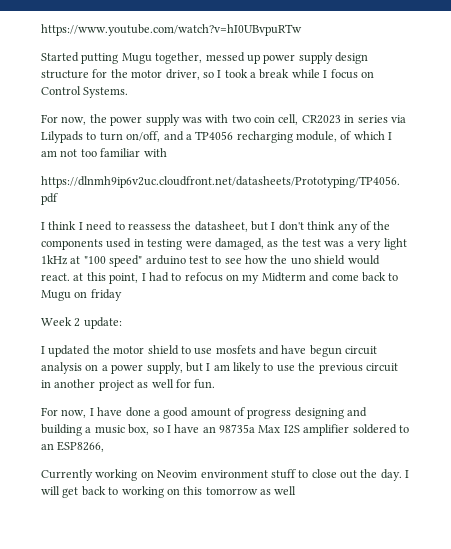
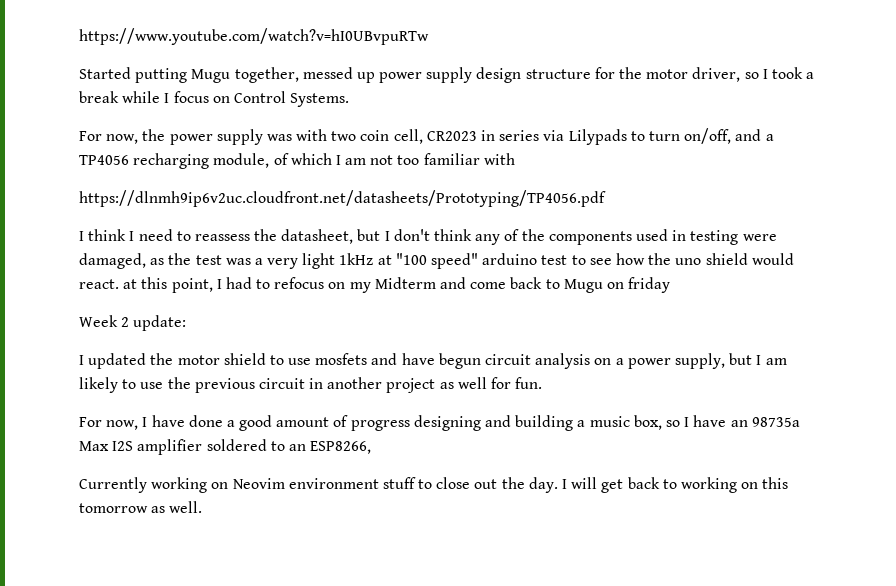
- I will get back to working on this tomorrow as well
+ I will get back to working on this tomorrow as well.

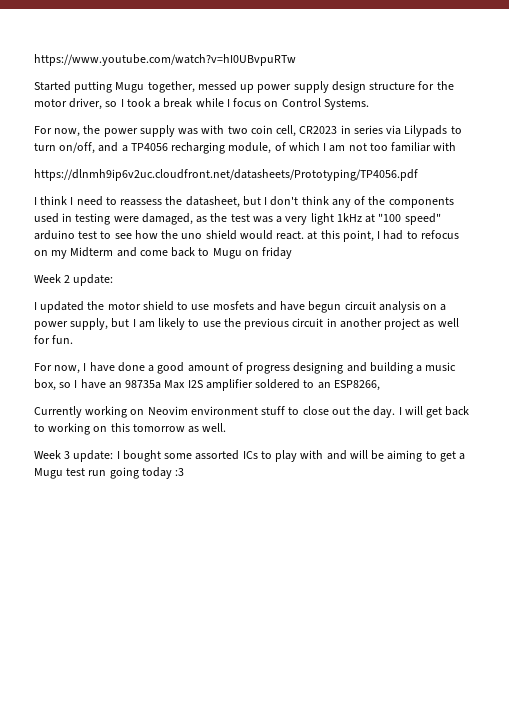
+ Week 3 update: I bought some assorted ICs to play with and will be aiming to get a Mugu test run going today :3

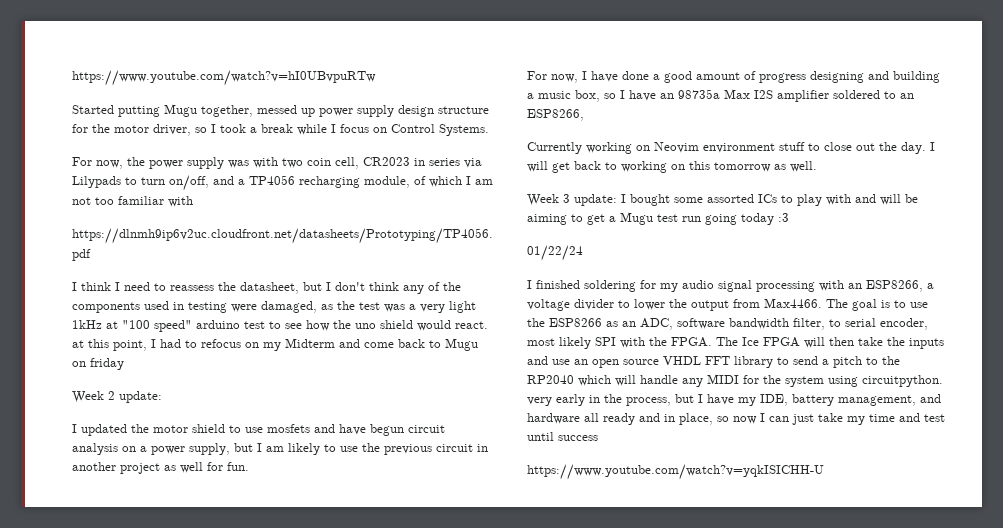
+ 01/22/24
+ I finished soldering for my audio signal processing with an ESP8266, a voltage divider to lower the output from Max4466. The goal is to use the ESP8266 as an ADC, software bandwidth filter, to serial encoder, most likely SPI with the FPGA. The Ice FPGA will then take the inputs and use an open source VHDL FFT library to send a pitch to the RP2040 which will handle any MIDI for the system using circuitpython. very early in the process, but I have my IDE, battery management, and hardware all ready and in place, so now I can just take my time and test until success
+ https://www.youtube.com/watch?v=yqkISICHH-U

